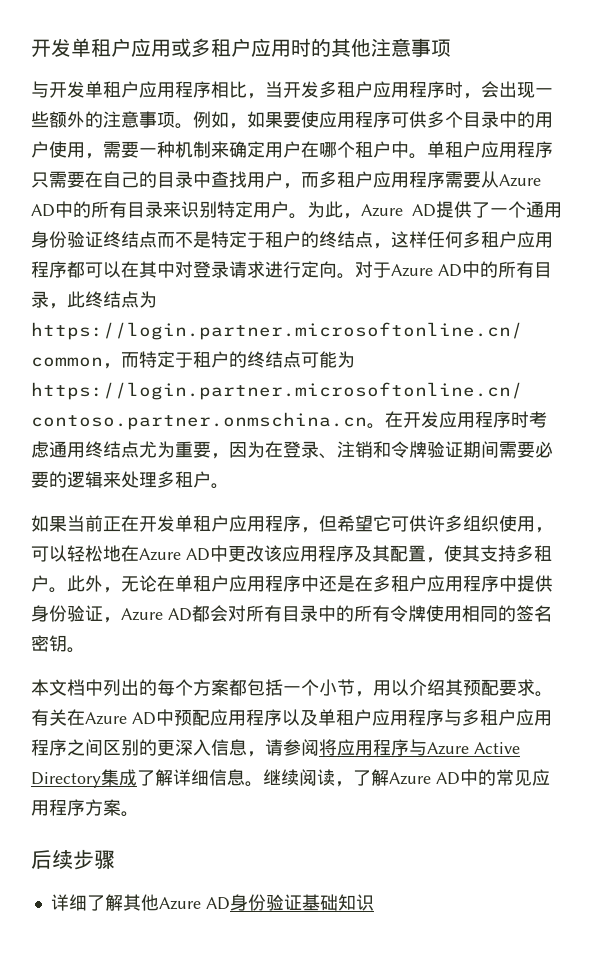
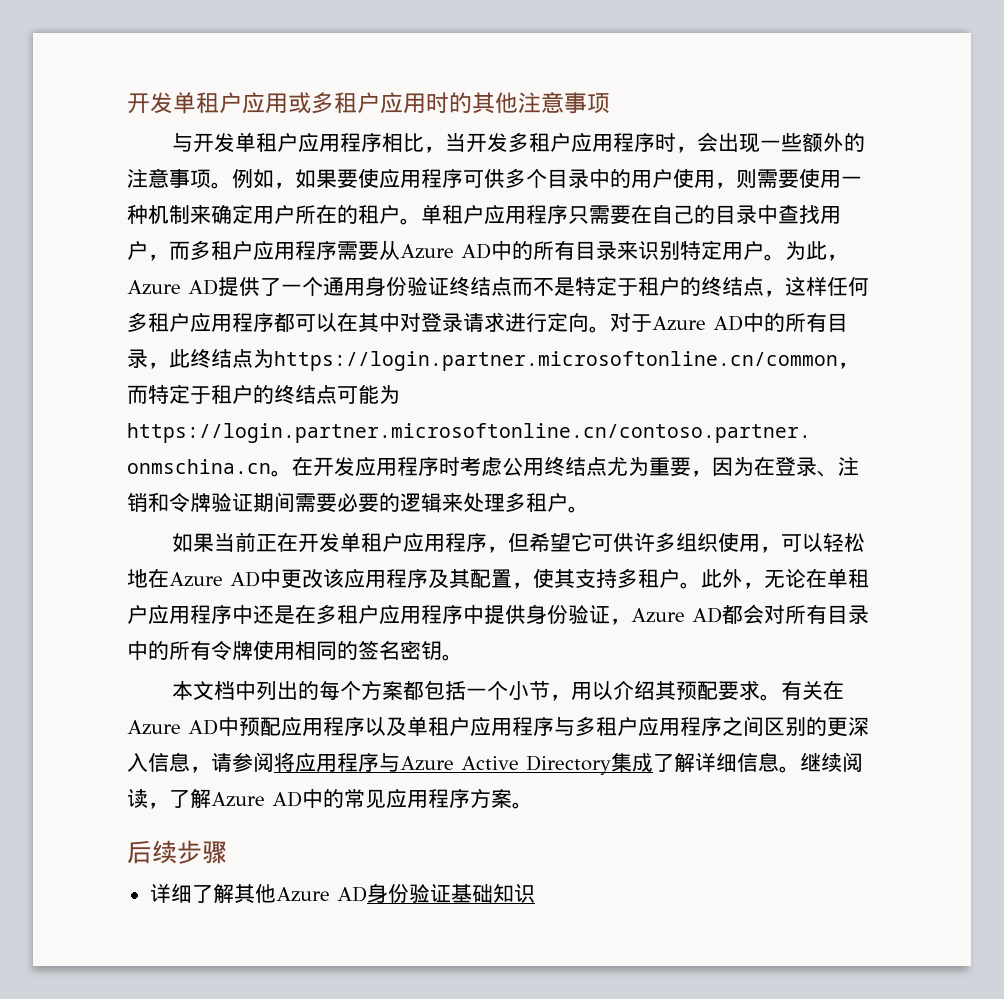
- 例如，如果要使应用程序可供多个目录中的用户使用，需要一种机制来确定用户在哪个租户中。
+ 例如，如果要使应用程序可供多个目录中的用户使用，则需要使用一种机制来确定用户所在的租户。
- 在开发应用程序时考虑通用终结点尤为重要，因为在登录、注销和令牌验证期间需要必要的逻辑来处理多租户。
+ 在开发应用程序时考虑公用终结点尤为重要，因为在登录、注销和令牌验证期间需要必要的逻辑来处理多租户。

